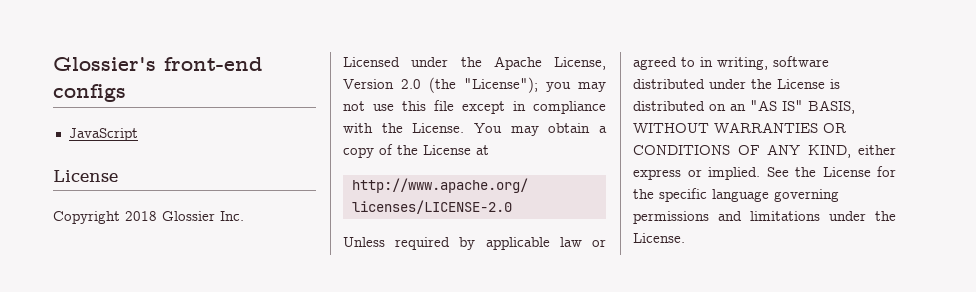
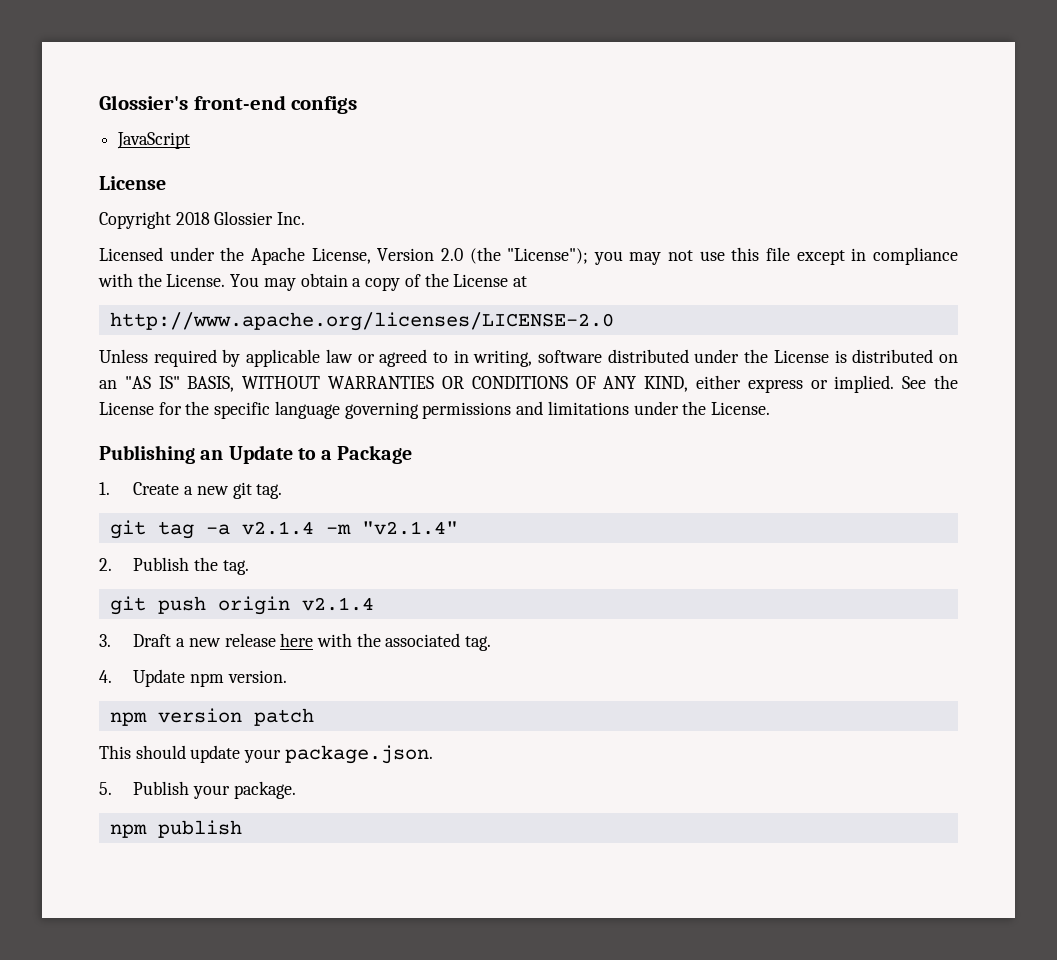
+ Publishing an Update to a Package
+ 1. Create a new git tag.
+ git tag -a v2.1.4 -m "v2.1.4"
+ 2. Publish the tag.
+ git push origin v2.1.4
+ 3. Draft a new release here with the associated tag.
+ 4. Update npm version.
+ npm version patch
+ This should update your package.json.
+ 5. Publish your package.
+ npm publish

